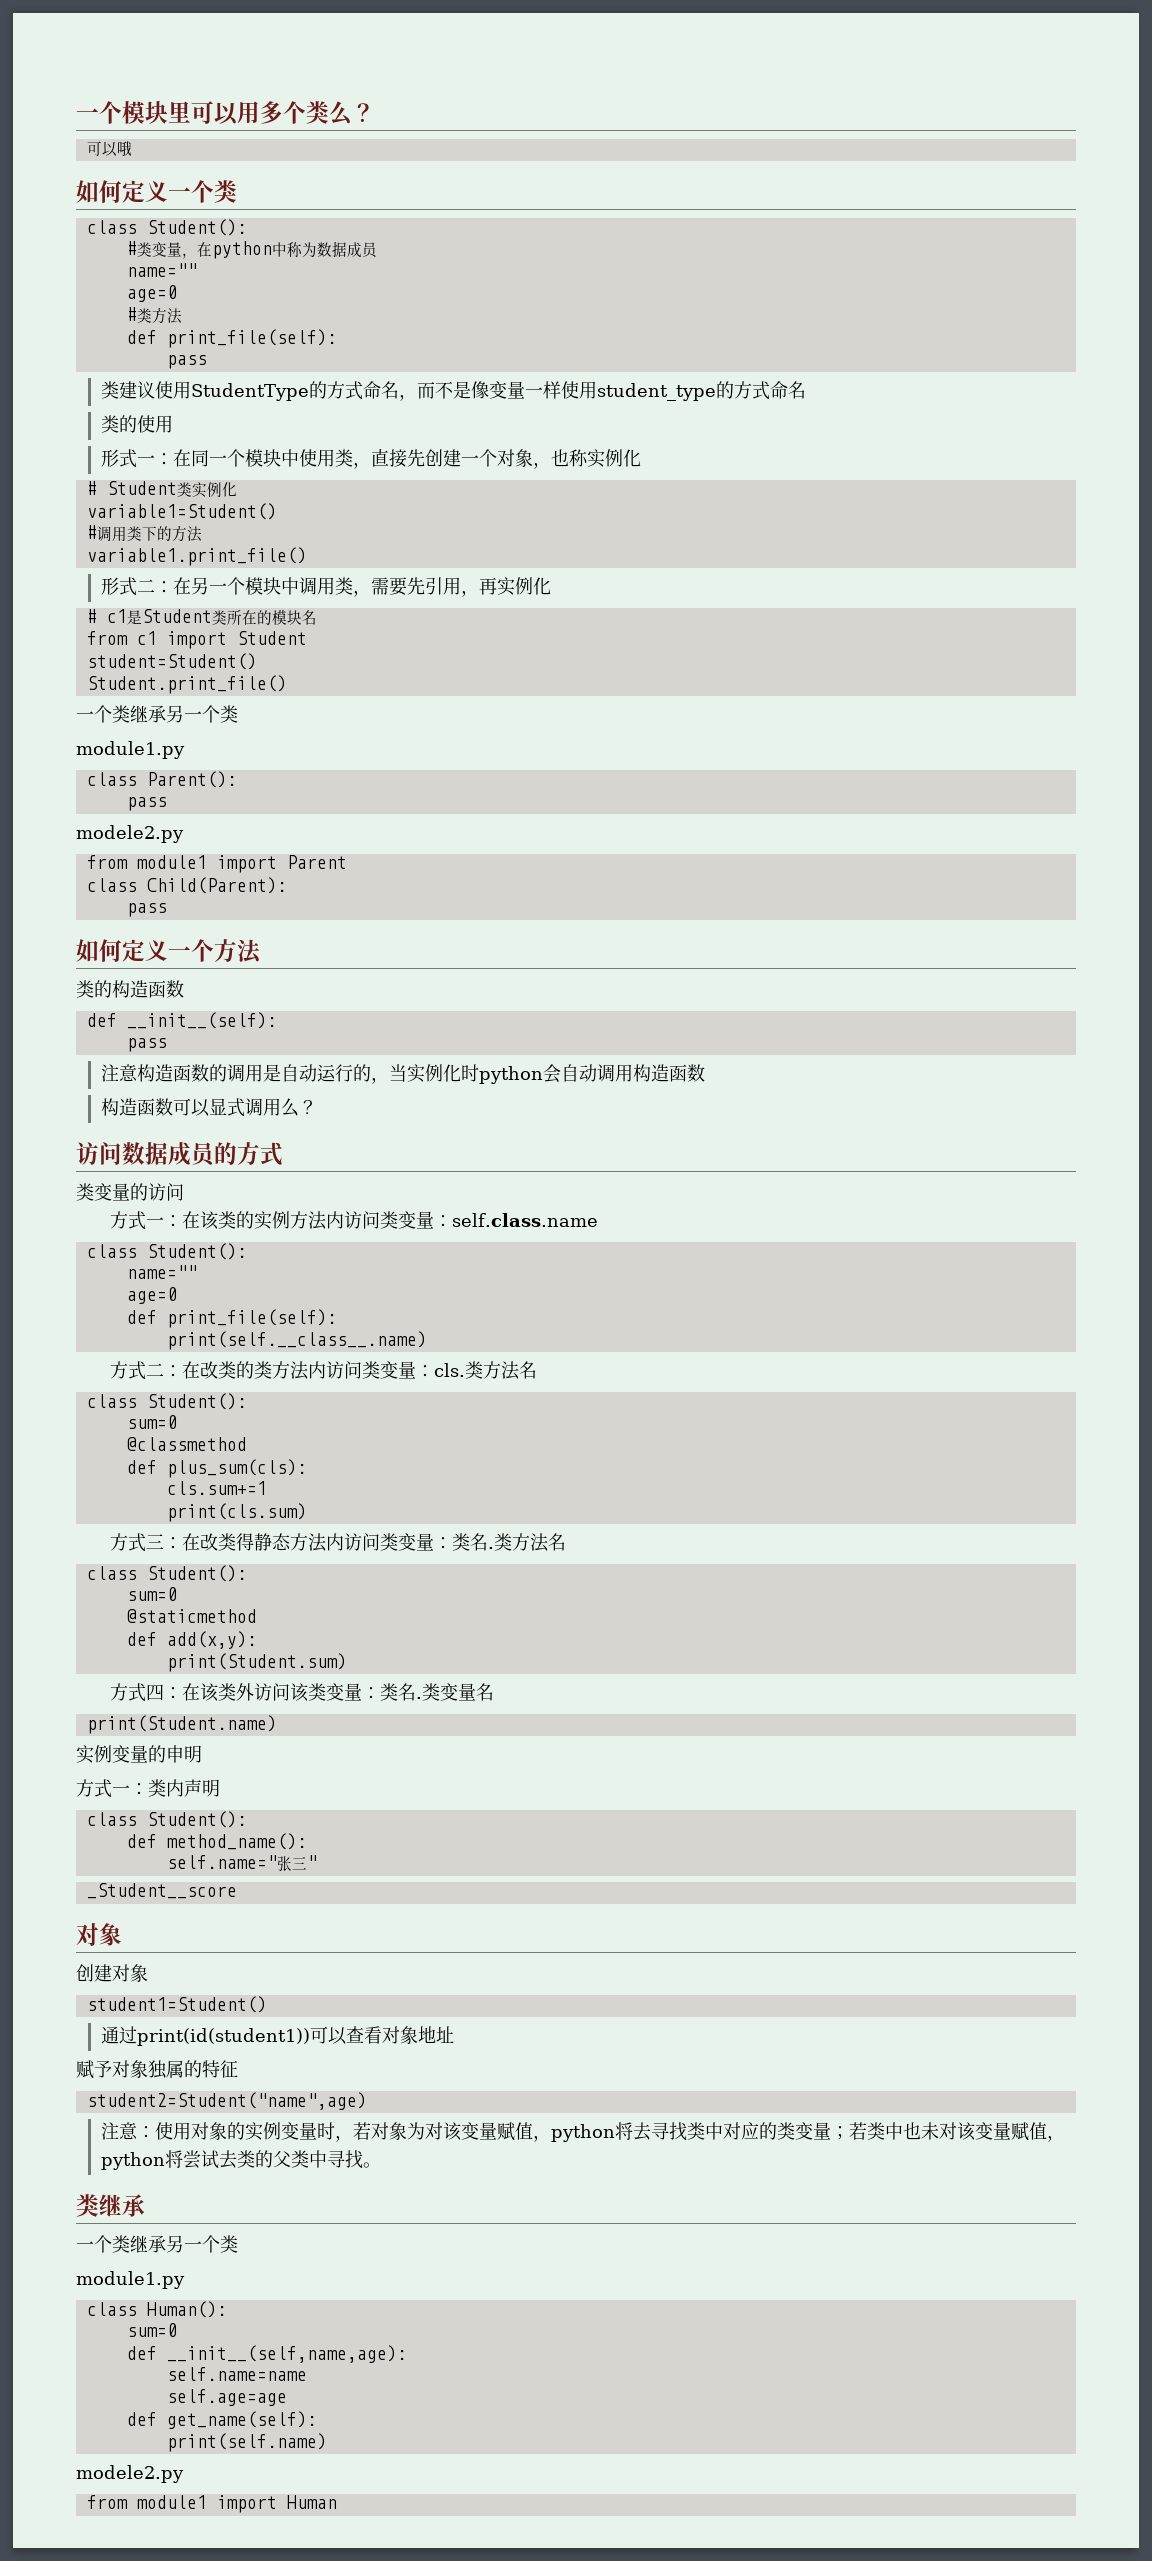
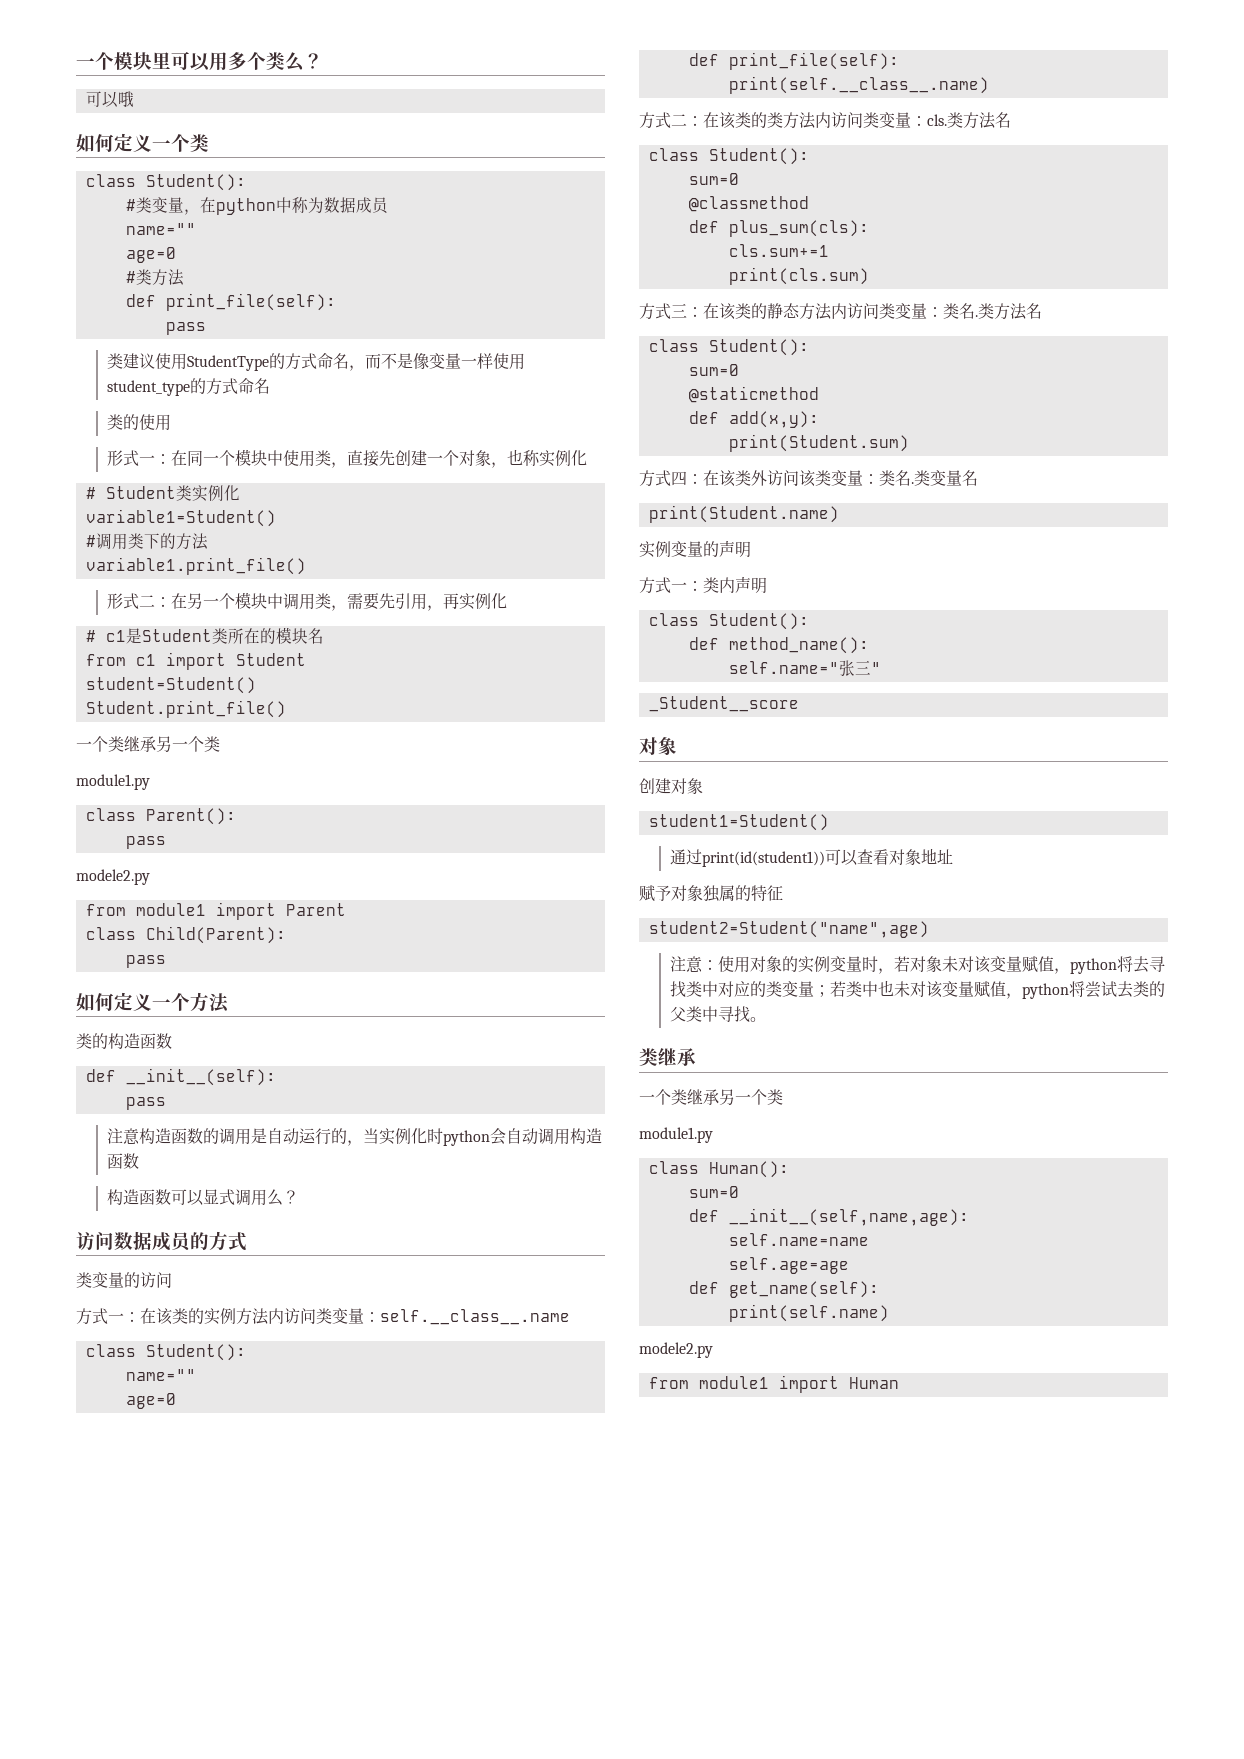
- 方式一：在该类的实例方法内访问类变量：self.class.name
+ 方式一：在该类的实例方法内访问类变量：self.__class__.name
- 方式二：在改类的类方法内访问类变量：cls.
+ 方式二：在该类的类方法内访问类变量：cls.
- 方式三：在改类得静态方法内访问类变量：类名.
+ 方式三：在该类的静态方法内访问类变量：类名.
- 实例变量的申明
+ 实例变量的声明
- 注意：使用对象的实例变量时，若对象为对该变量赋值，python将去寻找类中对应的类变量；若类中也未对该变量赋值，python将尝试去类的父类中寻找。
+ 注意：使用对象的实例变量时，若对象未对该变量赋值，python将去寻找类中对应的类变量；若类中也未对该变量赋值，python将尝试去类的父类中寻找。

